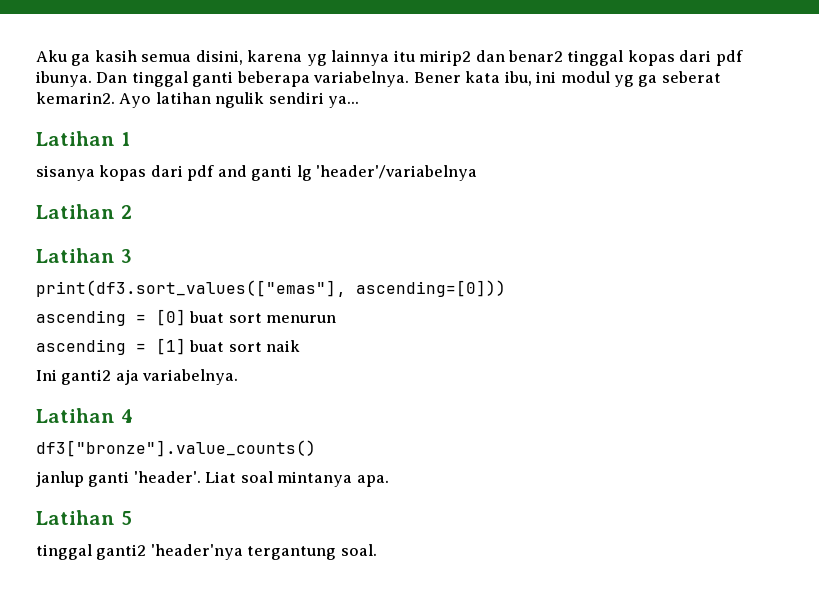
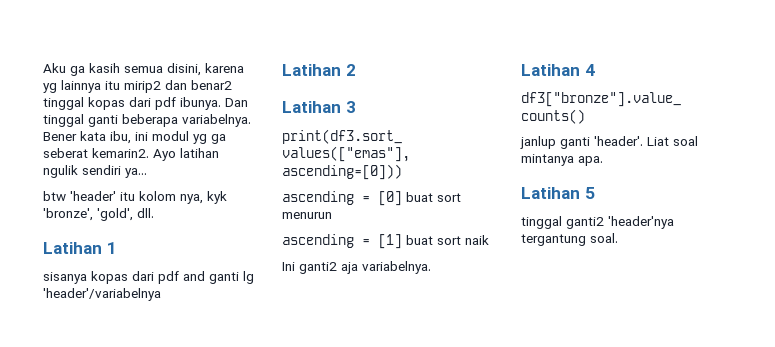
+ btw 'header' itu kolom nya, kyk 'bronze', 'gold', dll.

